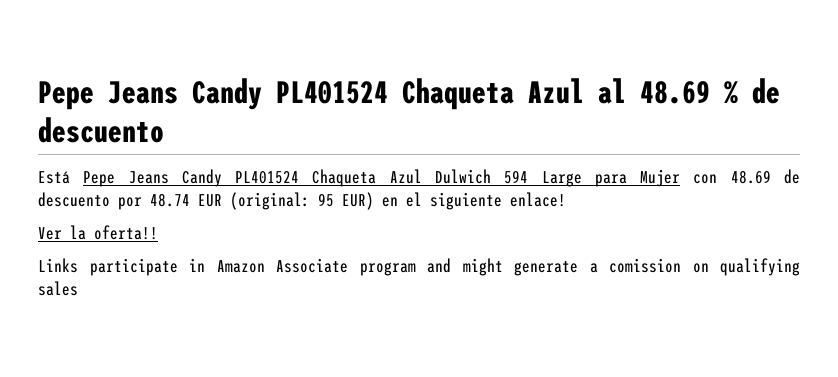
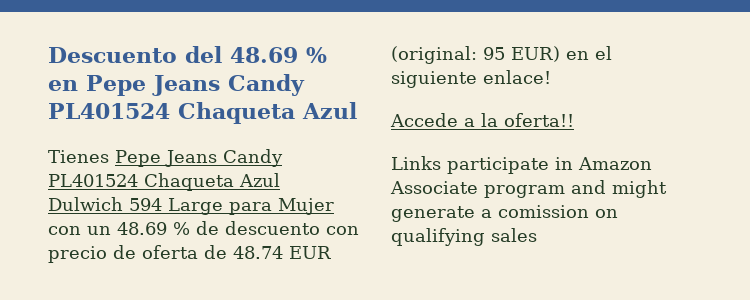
- Pepe Jeans Candy PL401524 Chaqueta Azul al 48.69 % de descuento
- Está Pepe Jeans Candy PL401524 Chaqueta Azul Dulwich 594 Large para Mujer con 48.69 de descuento por 48.74 EUR (original: 95 EUR) en el siguiente enlace!
+ Descuento del 48.69 % en Pepe Jeans Candy PL401524 Chaqueta Azul
+ Tienes Pepe Jeans Candy PL401524 Chaqueta Azul Dulwich 594 Large para Mujer con un 48.69 % de descuento con precio de oferta de 48.74 EUR (original: 95 EUR) en el siguiente enlace!
- Ver la oferta!!
+ Accede a la oferta!!

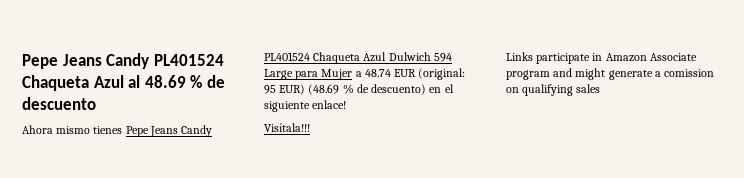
- Descuento del 48.69 % en Pepe Jeans Candy PL401524 Chaqueta Azul
- Tienes Pepe Jeans Candy PL401524 Chaqueta Azul Dulwich 594 Large para Mujer con un 48.69 % de descuento con precio de oferta de 48.74 EUR (original: 95 EUR) en el siguiente enlace!
+ Pepe Jeans Candy PL401524 Chaqueta Azul al 48.69 % de descuento
+ Ahora mismo tienes Pepe Jeans Candy PL401524 Chaqueta Azul Dulwich 594 Large para Mujer a 48.74 EUR (original: 95 EUR) (48.69 % de descuento) en el siguiente enlace!
- Accede a la oferta!!
+ Visítala!!!

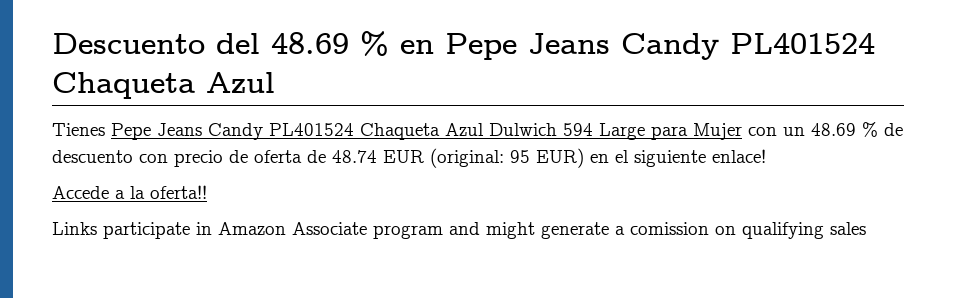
- Pepe Jeans Candy PL401524 Chaqueta Azul al 48.69 % de descuento
- Ahora mismo tienes Pepe Jeans Candy PL401524 Chaqueta Azul Dulwich 594 Large para Mujer a 48.74 EUR (original: 95 EUR) (48.69 % de descuento) en el siguiente enlace!
+ Descuento del 48.69 % en Pepe Jeans Candy PL401524 Chaqueta Azul
+ Tienes Pepe Jeans Candy PL401524 Chaqueta Azul Dulwich 594 Large para Mujer con un 48.69 % de descuento con precio de oferta de 48.74 EUR (original: 95 EUR) en el siguiente enlace!
- Visítala!!!
+ Accede a la oferta!!

